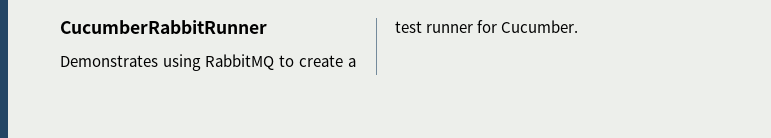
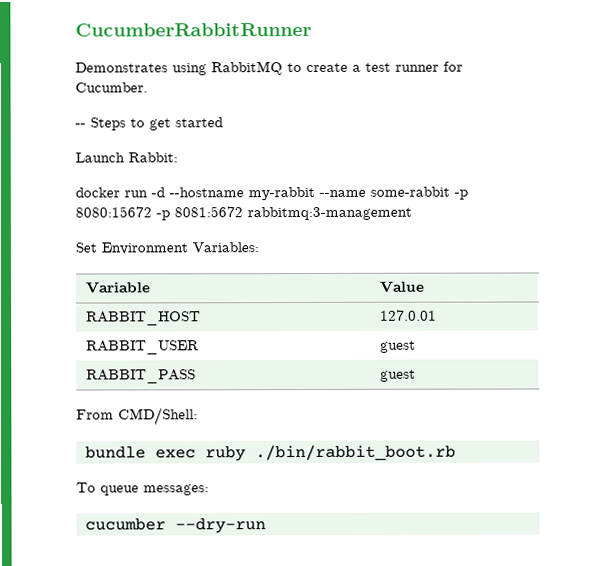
+ -- Steps to get started
+ Launch Rabbit:
+ docker run -d --hostname my-rabbit --name some-rabbit -p 8080:15672 -p 8081:5672 rabbitmq:3-management
+ Set Environment Variables:
+ Variable | Value
+ RABBIT_HOST | 127.0.01
+ RABBIT_USER | guest
+ RABBIT_PASS | guest
+ From CMD/Shell:
+ bundle exec ruby ./bin/rabbit_boot.rb
+ To queue messages:
+ cucumber --dry-run

